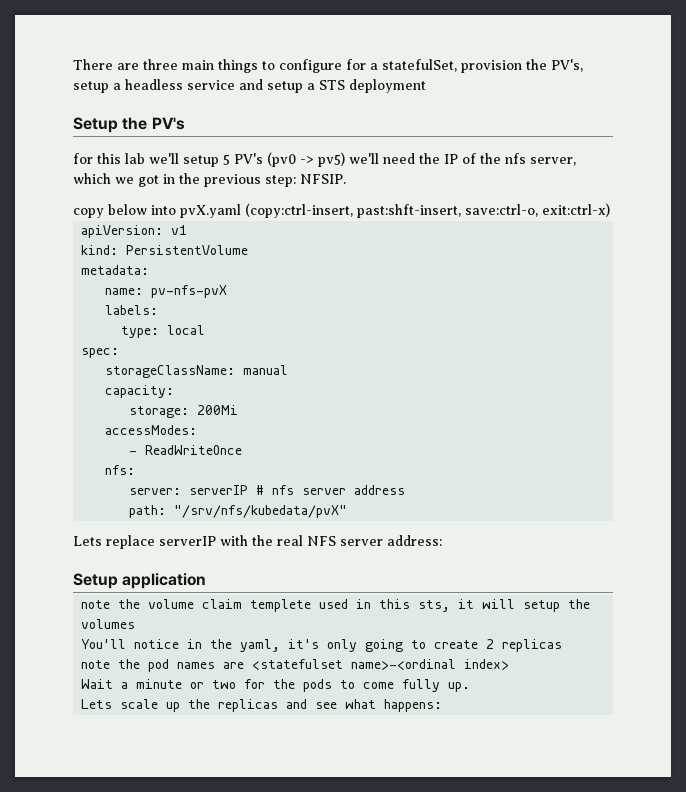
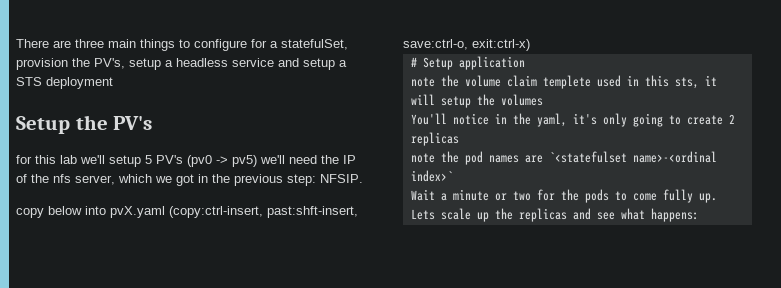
- apiVersion: v1
- kind: PersistentVolume
- metadata:
- name: pv-nfs-pvX
- labels:
- type: local
- spec:
- storageClassName: manual
- capacity:
- storage: 200Mi
- accessModes:
- - ReadWriteOnce
- nfs:
- server: serverIP # nfs server address
- path: "/srv/nfs/kubedata/pvX"
- Lets replace serverIP with the real NFS server address:
- Setup application
+ # Setup application
- note the pod names are <statefulset name>-<ordinal index>
+ note the pod names are `<statefulset name>-<ordinal index>`

